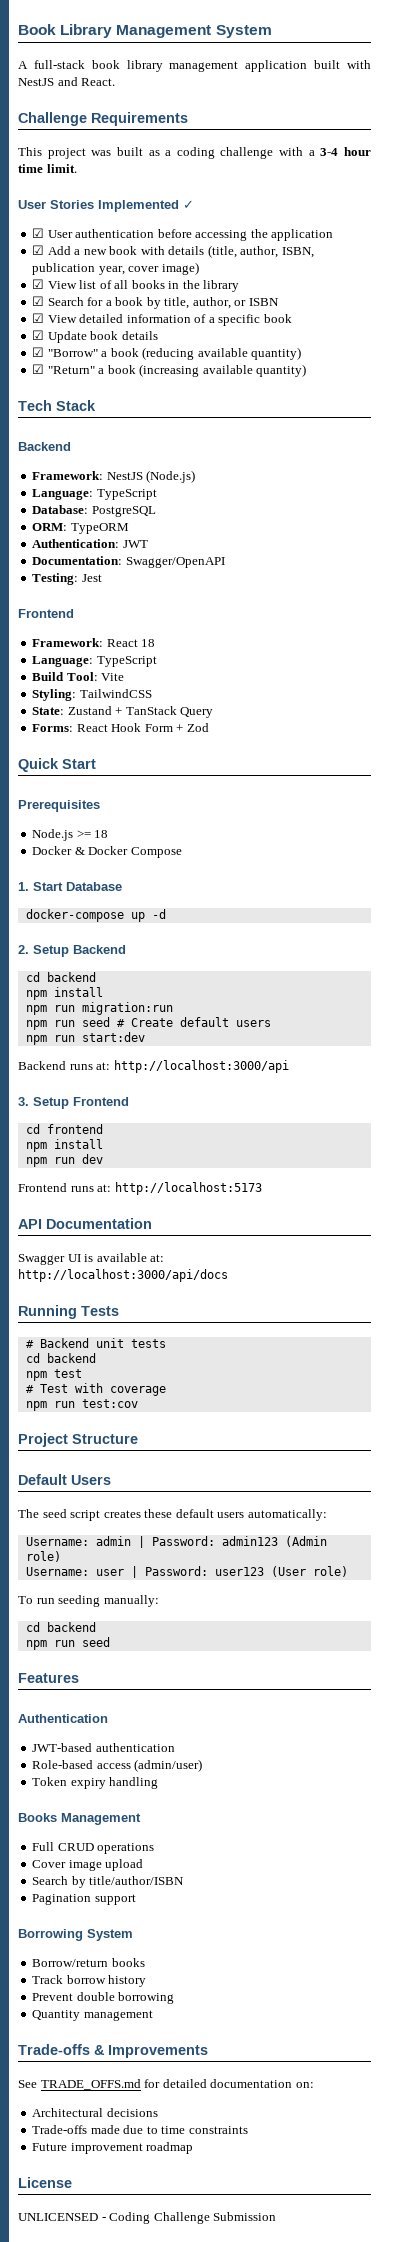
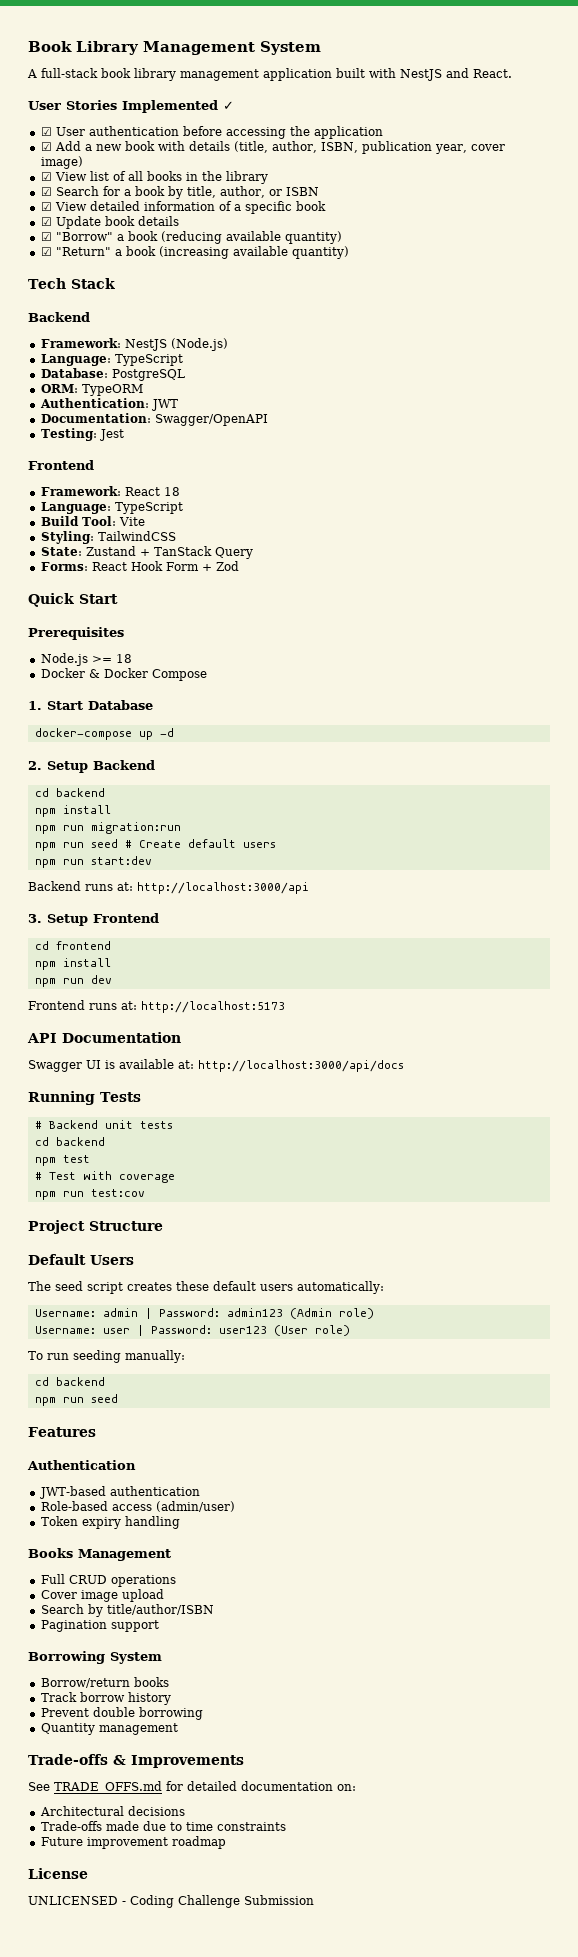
- Challenge Requirements
- This project was built as a coding challenge with a 3-4 hour time limit.

